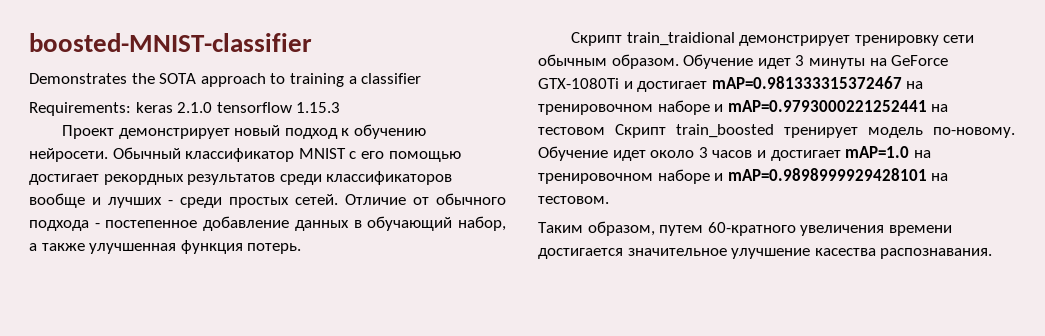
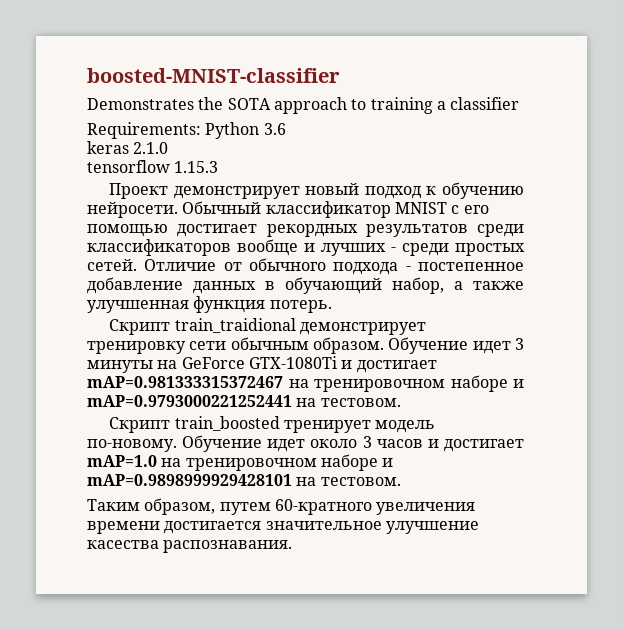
- Requirements: keras 2.1.0 tensorflow 1.15.3
+ Requirements: Python 3.6
+ keras 2.1.0
+ tensorflow 1.15.3
- Обучение идет 3 минуты на GeForce GTX-1080Ti и достигает mAP=0.981333315372467 на тренировочном наборе и mAP=0.9793000221252441 на тестовом Скрипт train_boosted тренирует модель по-новому.
+ Обучение идет 3 минуты на GeForce GTX-1080Ti и достигает mAP=0.981333315372467 на тренировочном наборе и mAP=0.9793000221252441 на тестовом.
+ Скрипт train_boosted тренирует модель по-новому.

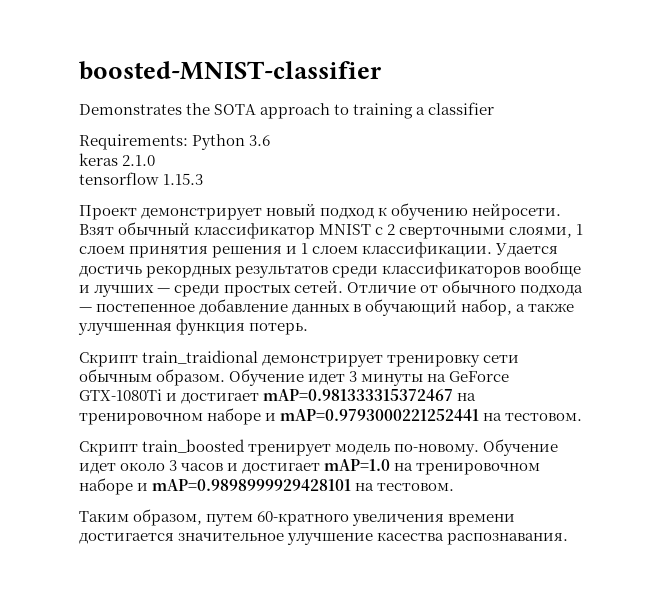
- Обычный классификатор MNIST с его помощью достигает рекордных результатов среди классификаторов вообще и лучших - среди простых сетей.
+ Взят обычный классификатор MNIST с 2 сверточными слоями, 1 слоем принятия решения и 1 слоем классификации. Удается достичь рекордных результатов среди классификаторов вообще и лучших — среди простых сетей.
- Отличие от обычного подхода - постепенное добавление данных в обучающий набор, а также улучшенная функция потерь.
+ Отличие от обычного подхода — постепенное добавление данных в обучающий набор, а также улучшенная функция потерь.

